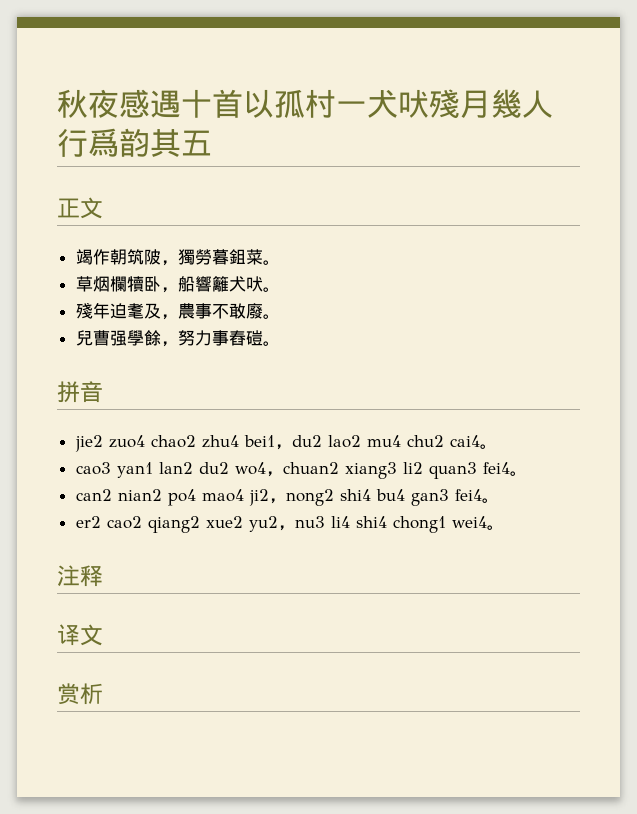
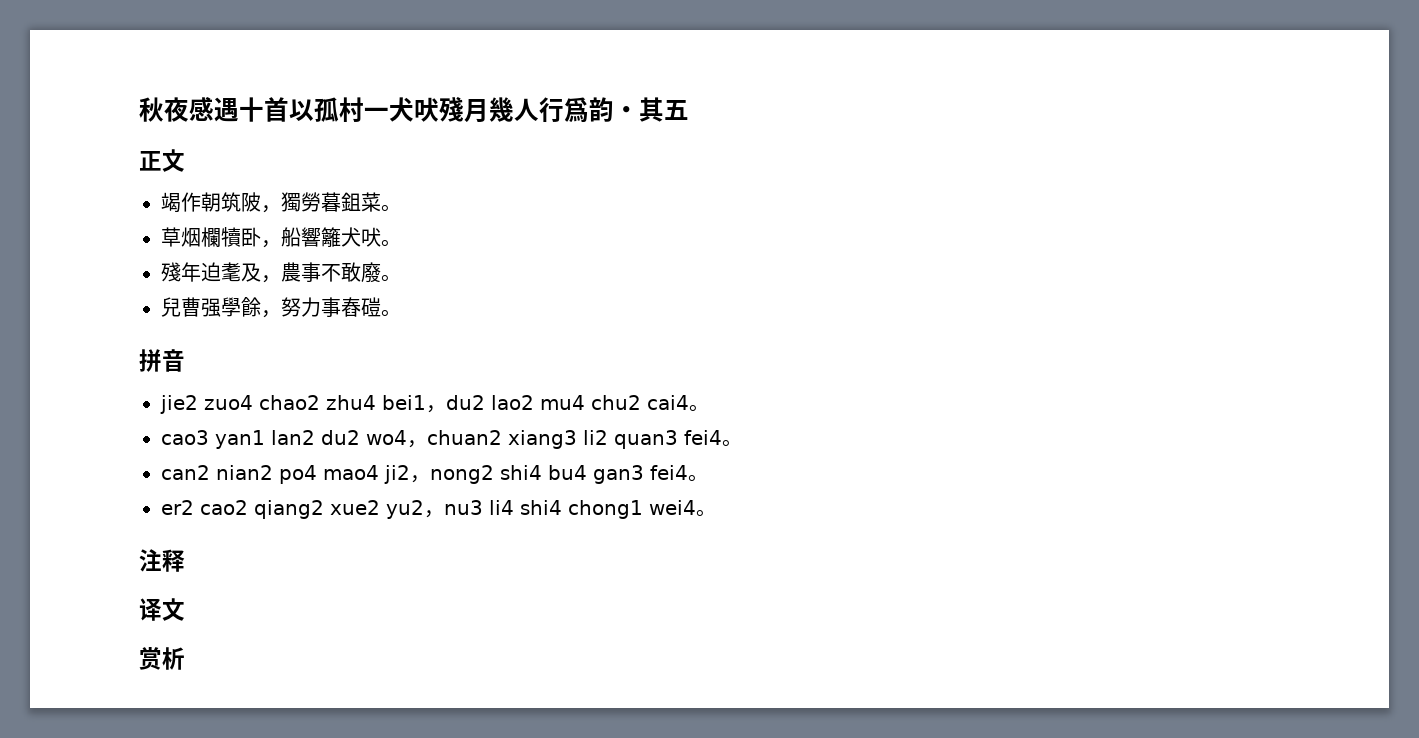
- 秋夜感遇十首以孤村一犬吠殘月幾人行爲韵其五
+ 秋夜感遇十首以孤村一犬吠殘月幾人行爲韵・其五

